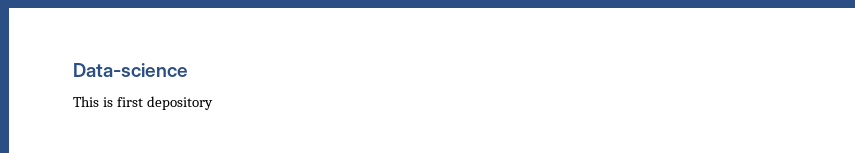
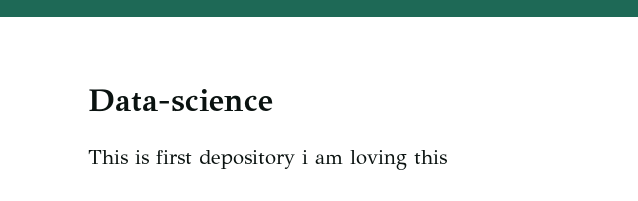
- This is first depository
+ This is first depository i am loving this

